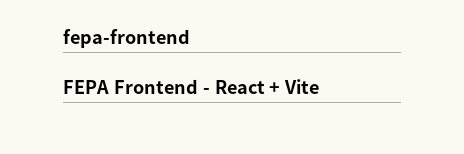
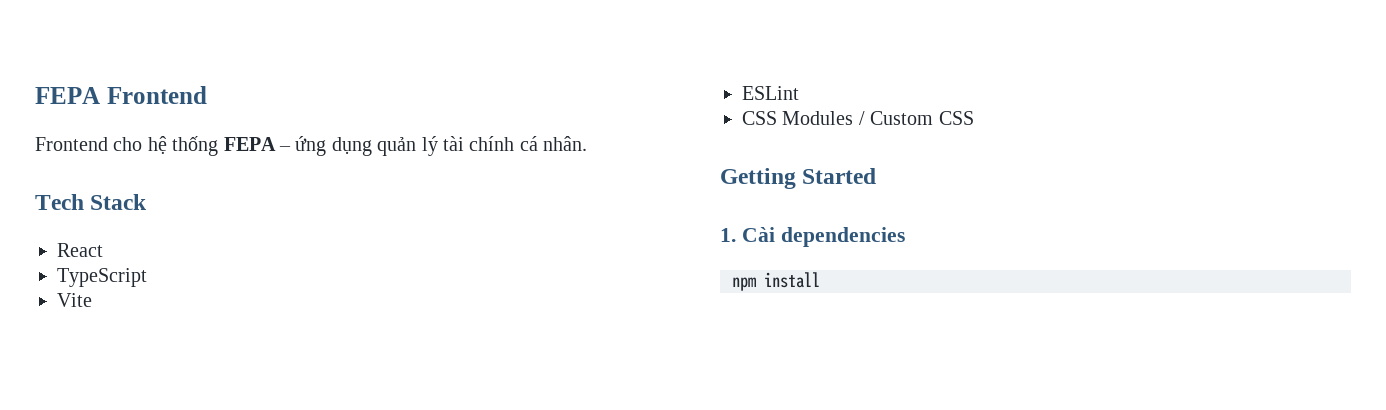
- fepa-frontend
- FEPA Frontend - React + Vite
+ FEPA Frontend
+ Frontend cho hệ thống FEPA – ứng dụng quản lý tài chính cá nhân.
+ Tech Stack
+ React
+ TypeScript
+ Vite
+ ESLint
+ CSS Modules / Custom CSS
+ Getting Started
+ 1. Cài dependencies
+ npm install

